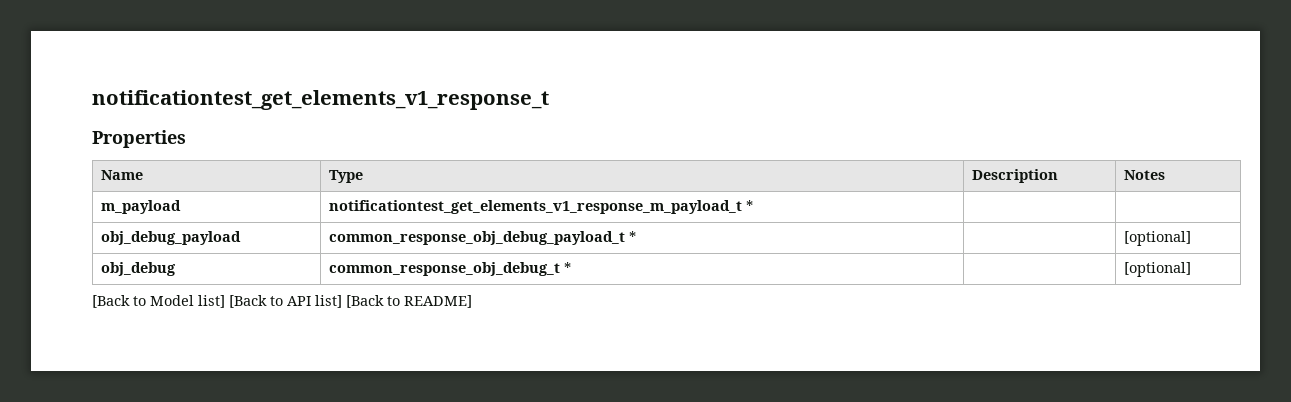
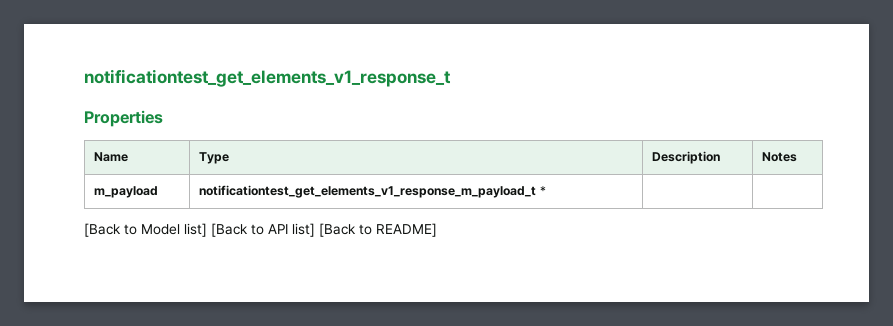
- obj_debug_payload | common_response_obj_debug_payload_t * | | [optional]
- obj_debug | common_response_obj_debug_t * | | [optional]

